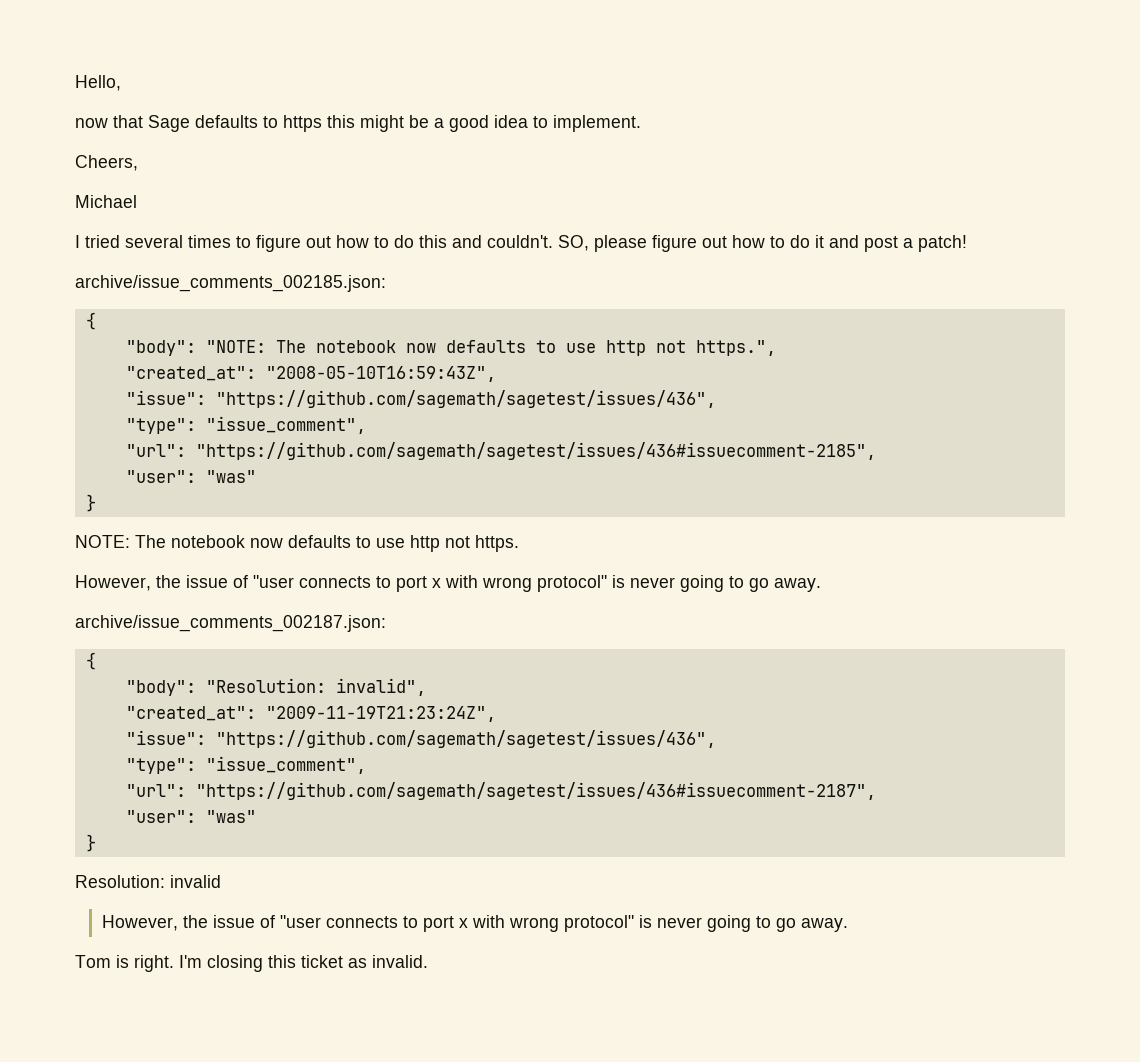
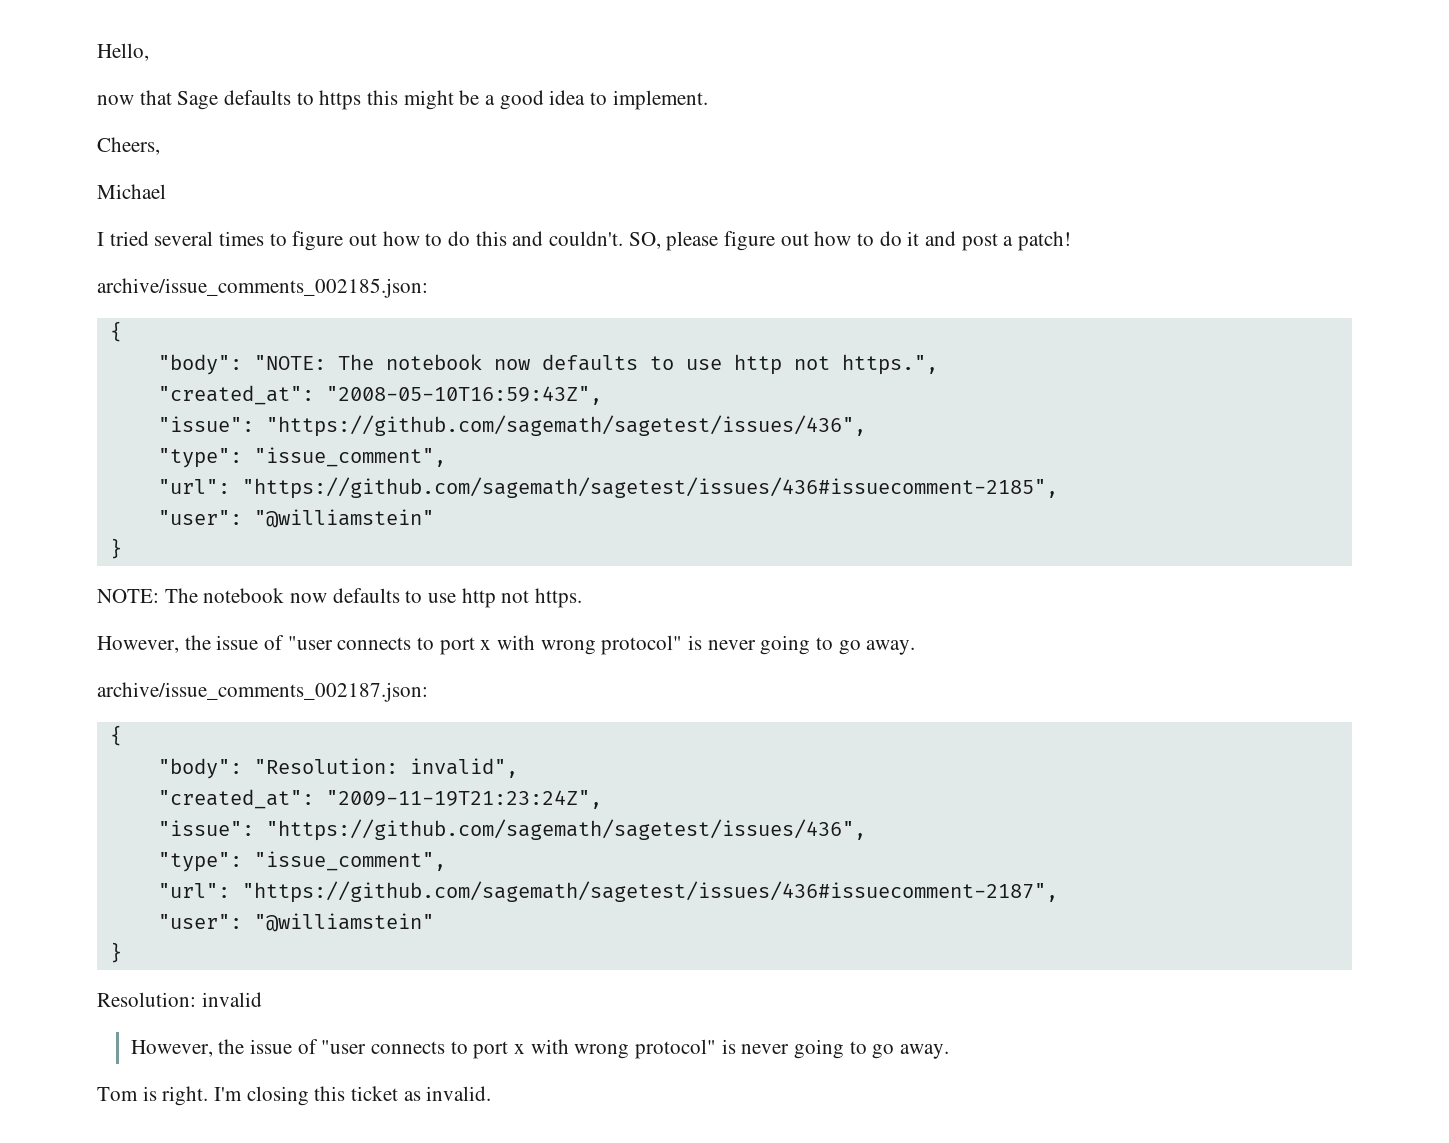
  "url": "https://github.com/sagemath/sagetest/issues/436#issuecomment-2185",
- "user": "was"
+ "user": "@williamstein"
  "url": "https://github.com/sagemath/sagetest/issues/436#issuecomment-2187",
- "user": "was"
+ "user": "@williamstein"

